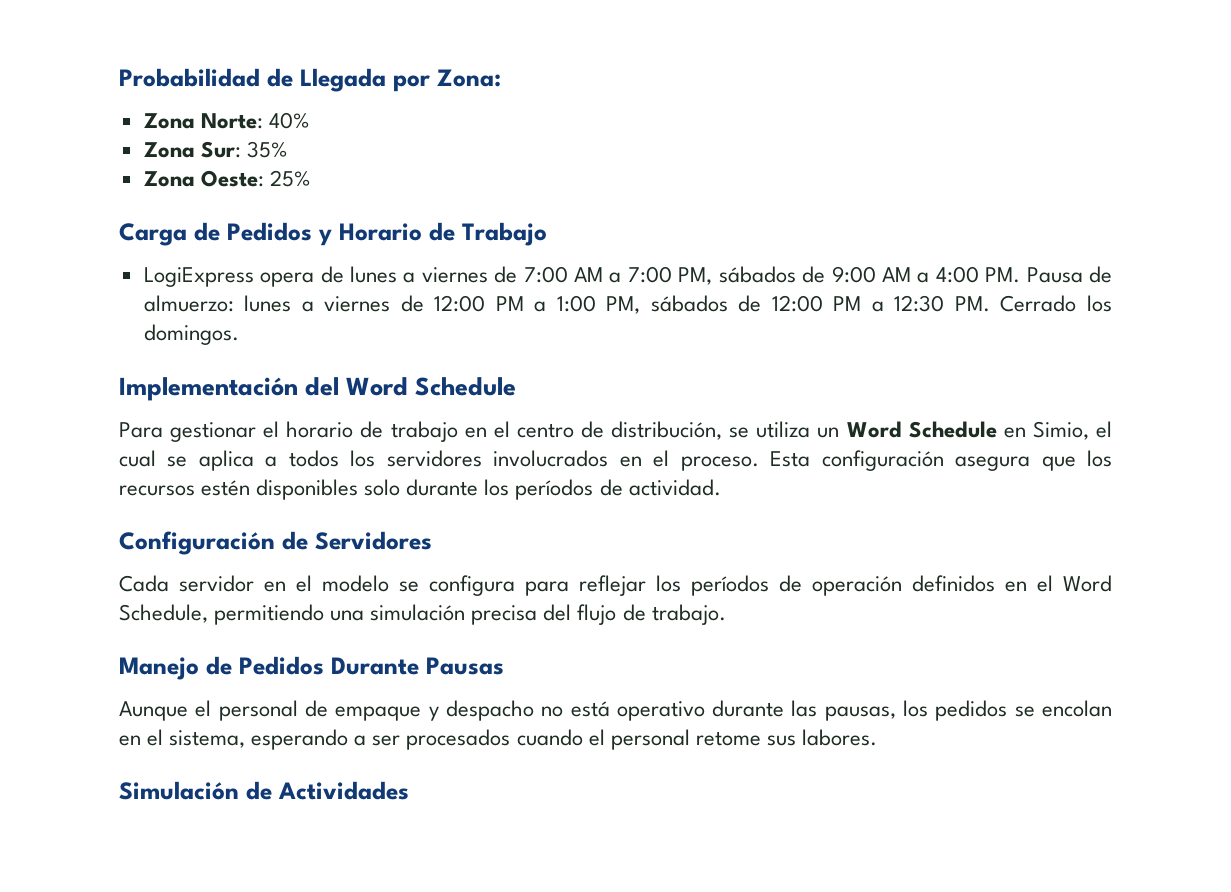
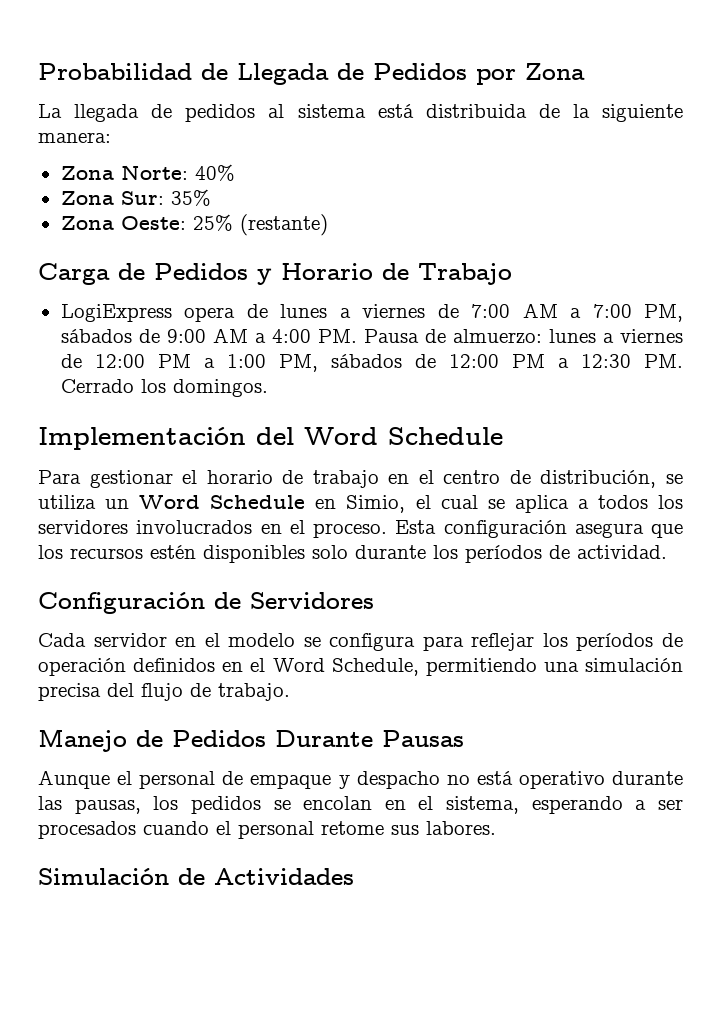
- Probabilidad de Llegada por Zona:
+ Probabilidad de Llegada de Pedidos por Zona
+ La llegada de pedidos al sistema está distribuida de la siguiente manera:
- Zona Oeste: 25%
+ Zona Oeste: 25% (restante)

